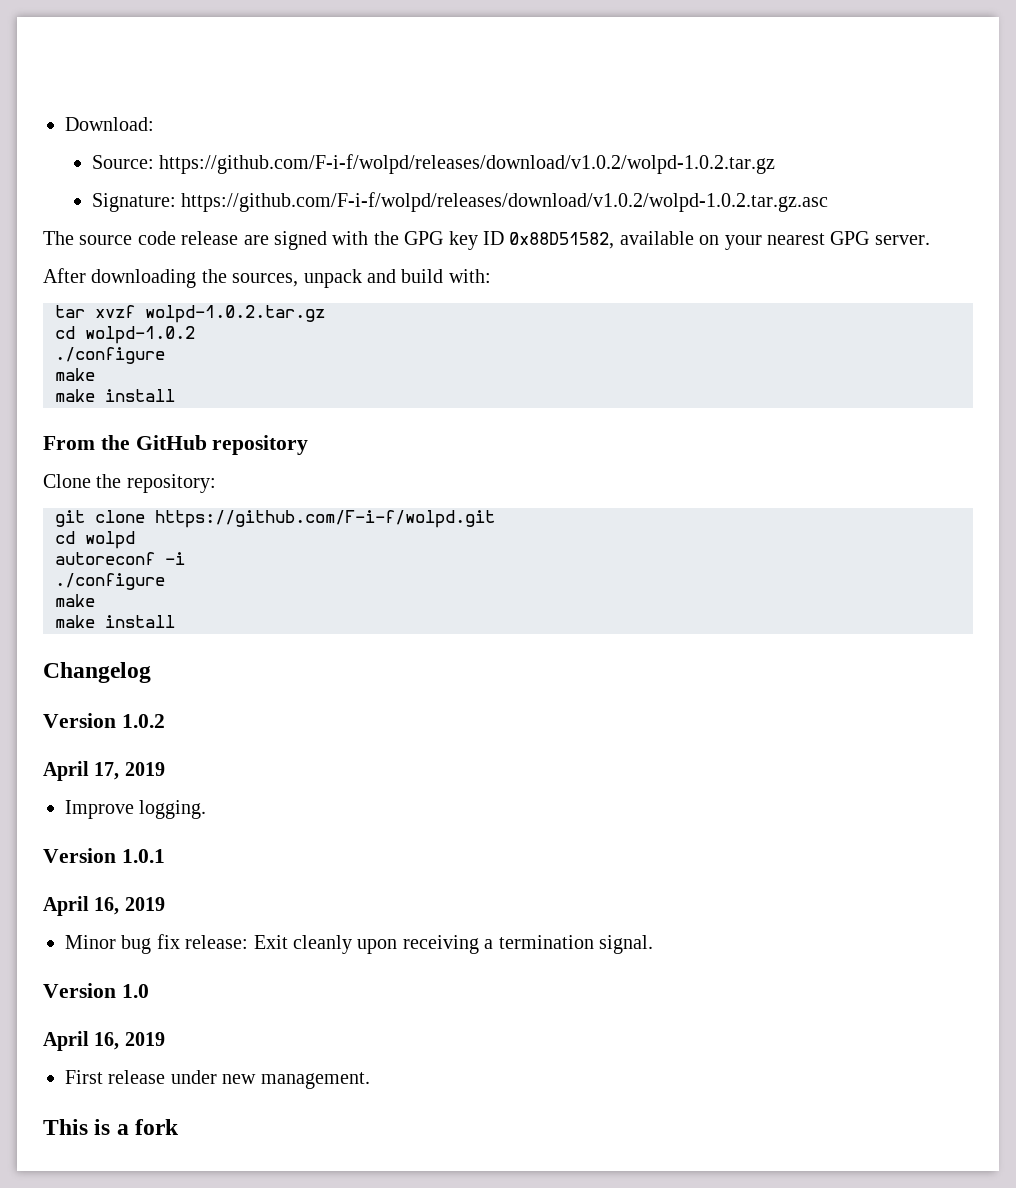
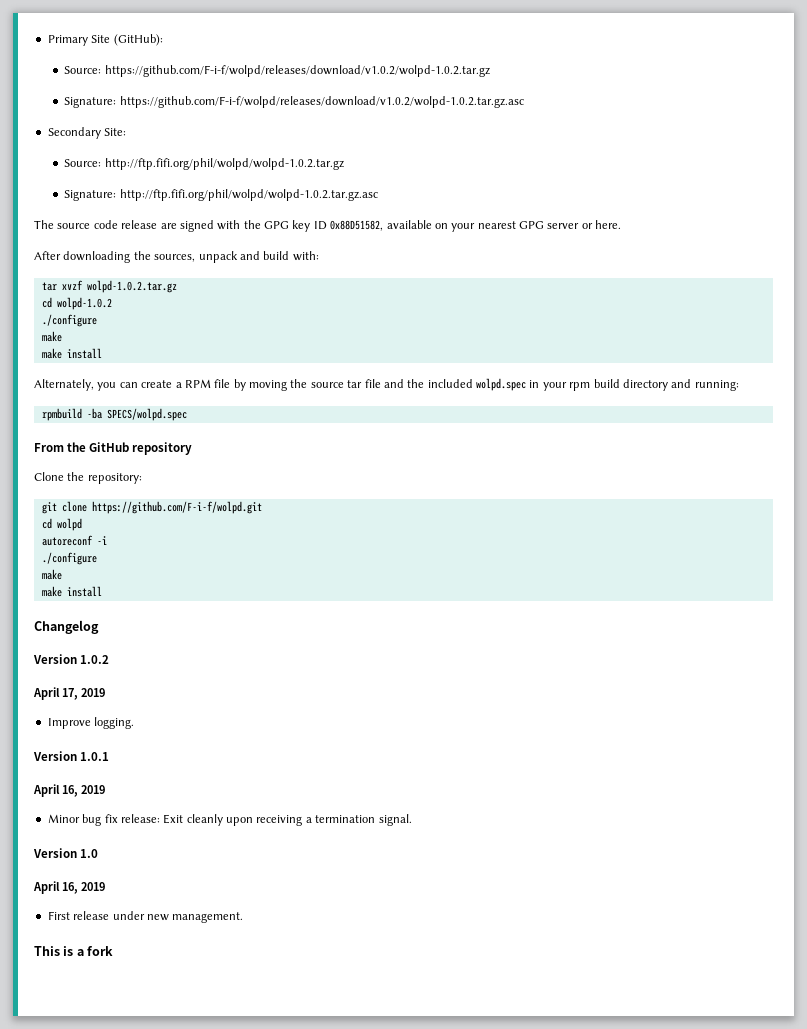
- Download:
+ Primary Site (GitHub):
+ Secondary Site:
+ Source: http://ftp.fifi.org/phil/wolpd/wolpd-1.0.2.tar.gz
+ Signature: http://ftp.fifi.org/phil/wolpd/wolpd-1.0.2.tar.gz.asc
- The source code release are signed with the GPG key ID 0x88D51582, available on your nearest GPG server.
+ The source code release are signed with the GPG key ID 0x88D51582, available on your nearest GPG server or here.
+ Alternately, you can create a RPM file by moving the source tar file and the included wolpd.spec in your rpm build directory and running:
+ rpmbuild -ba SPECS/wolpd.spec

